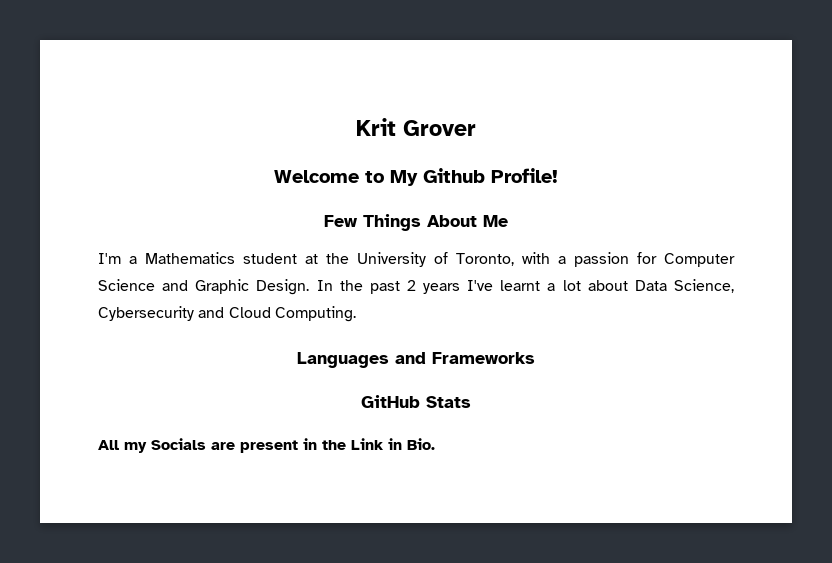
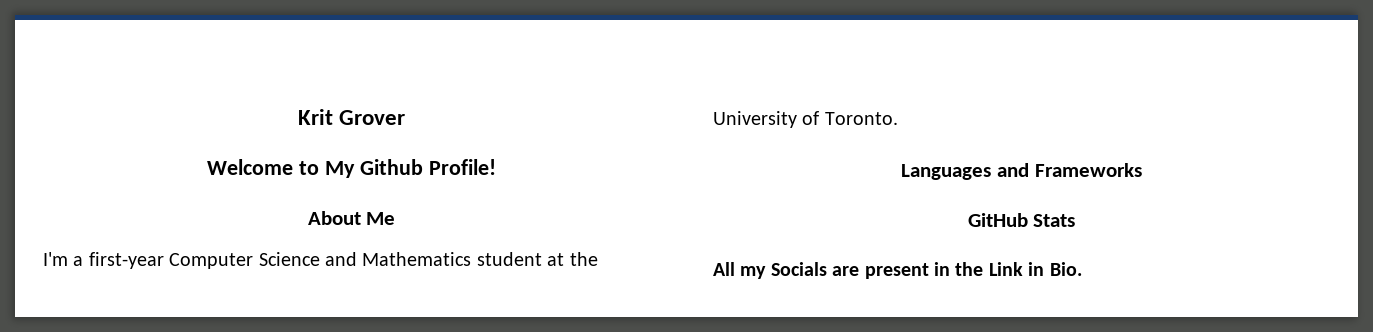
- Few Things About Me
+ About Me
- I'm a Mathematics student at the University of Toronto, with a passion for Computer Science and Graphic Design. In the past 2 years I've learnt a lot about Data Science, Cybersecurity and Cloud Computing.
+ I'm a first-year Computer Science and Mathematics student at the University of Toronto.

